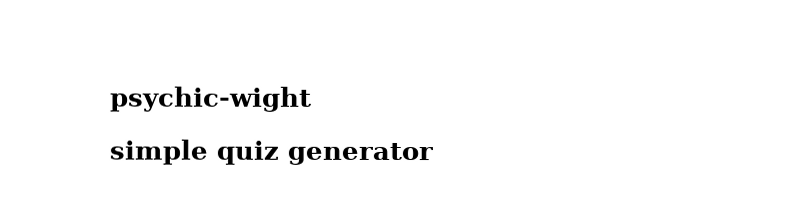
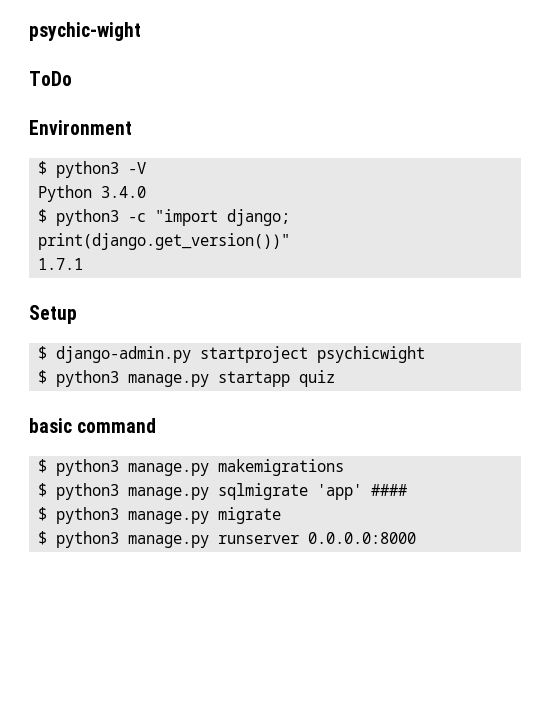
- simple quiz generator
+ ToDo
+ Environment
+ $ python3 -V
+ Python 3.4.0
+ $ python3 -c "import django; print(django.get_version())"
+ 1.7.1
+ Setup
+ $ django-admin.py startproject psychicwight
+ $ python3 manage.py startapp quiz
+ basic command
+ $ python3 manage.py makemigrations
+ $ python3 manage.py sqlmigrate 'app' ####
+ $ python3 manage.py migrate
+ $ python3 manage.py runserver 0.0.0.0:8000

